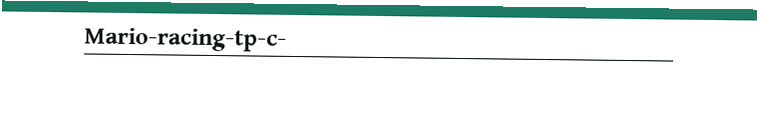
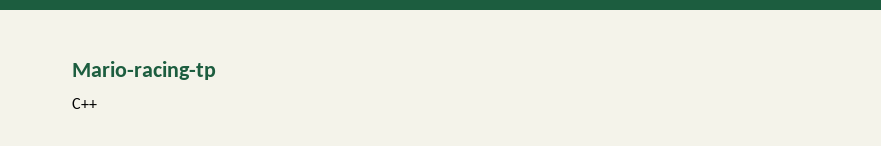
- Mario-racing-tp-c-
+ Mario-racing-tp
+ C++

